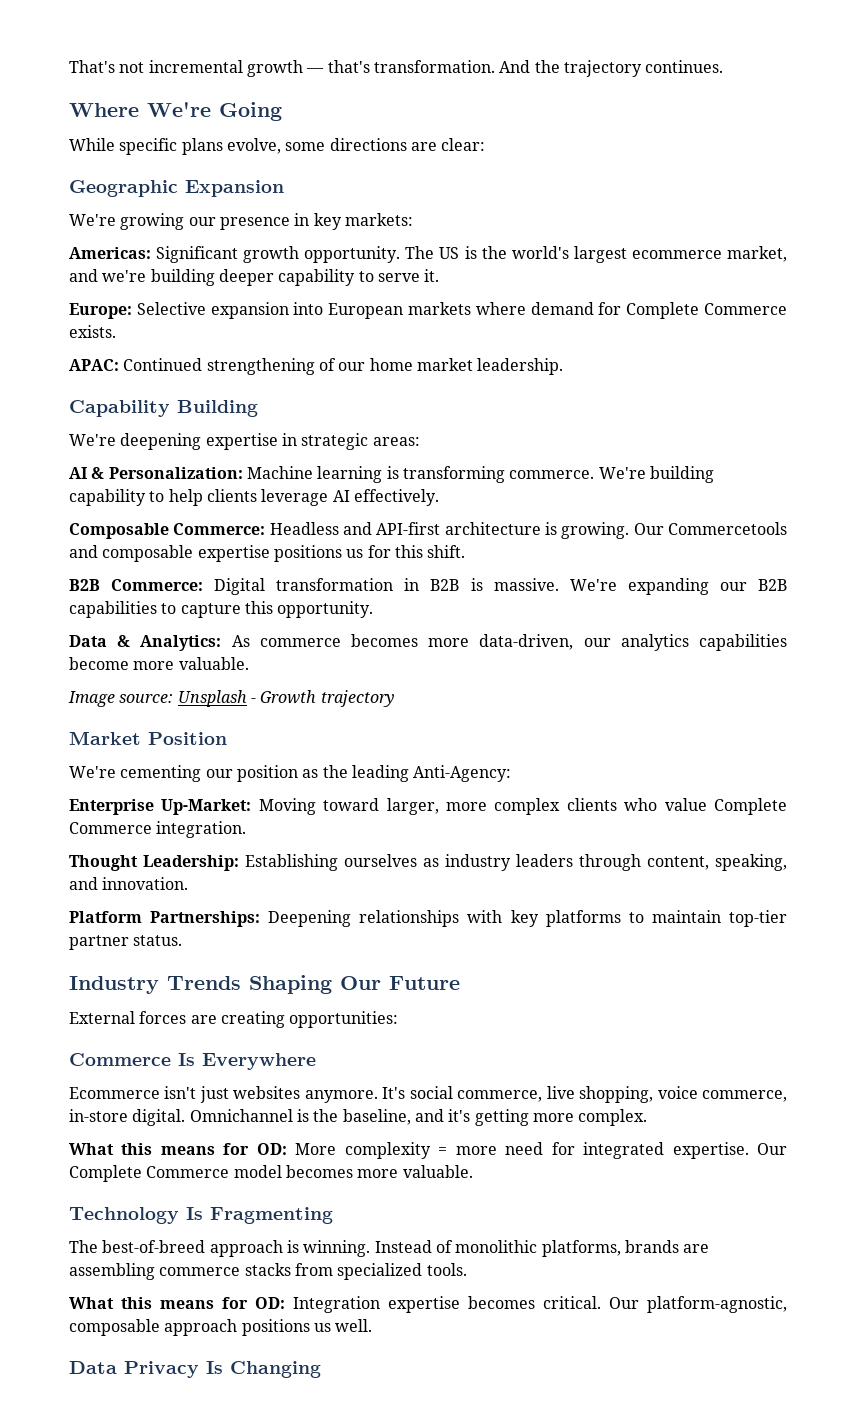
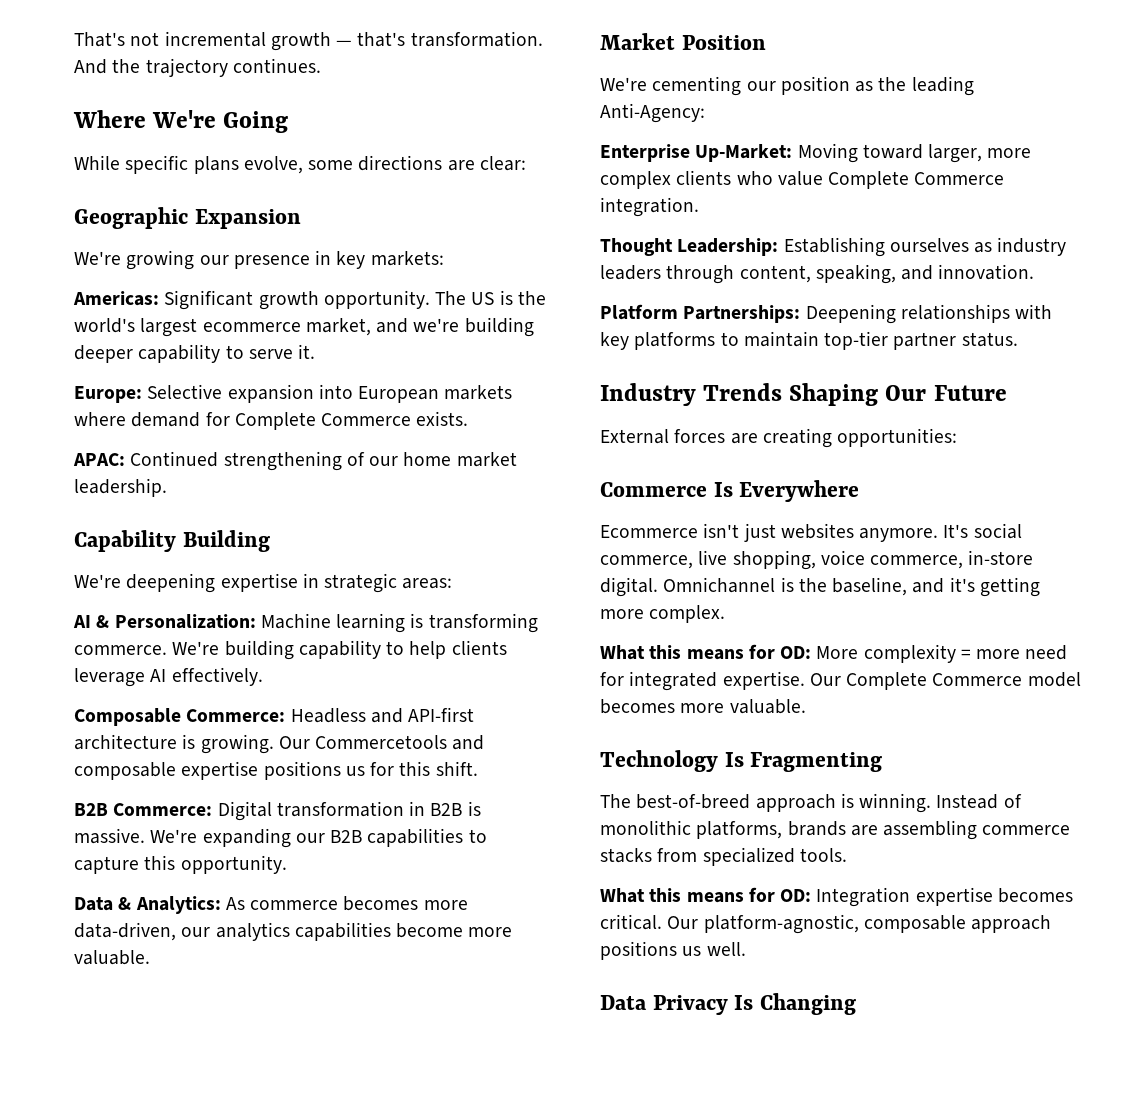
- Image source: Unsplash - Growth trajectory

